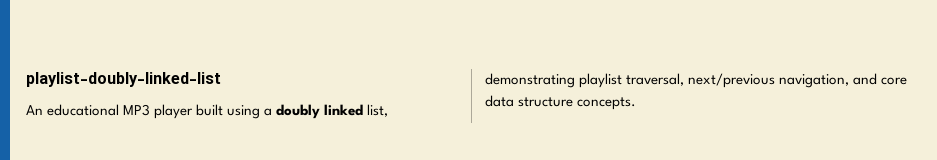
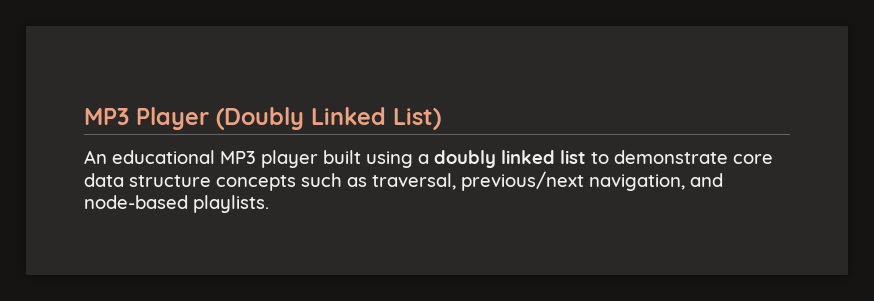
- playlist-doubly-linked-list
+ MP3 Player (Doubly Linked List)
- An educational MP3 player built using a doubly linked list, demonstrating playlist traversal, next/previous navigation, and core data structure concepts.
+ An educational MP3 player built using a doubly linked list to demonstrate core data structure concepts such as traversal, previous/next navigation, and node-based playlists.

